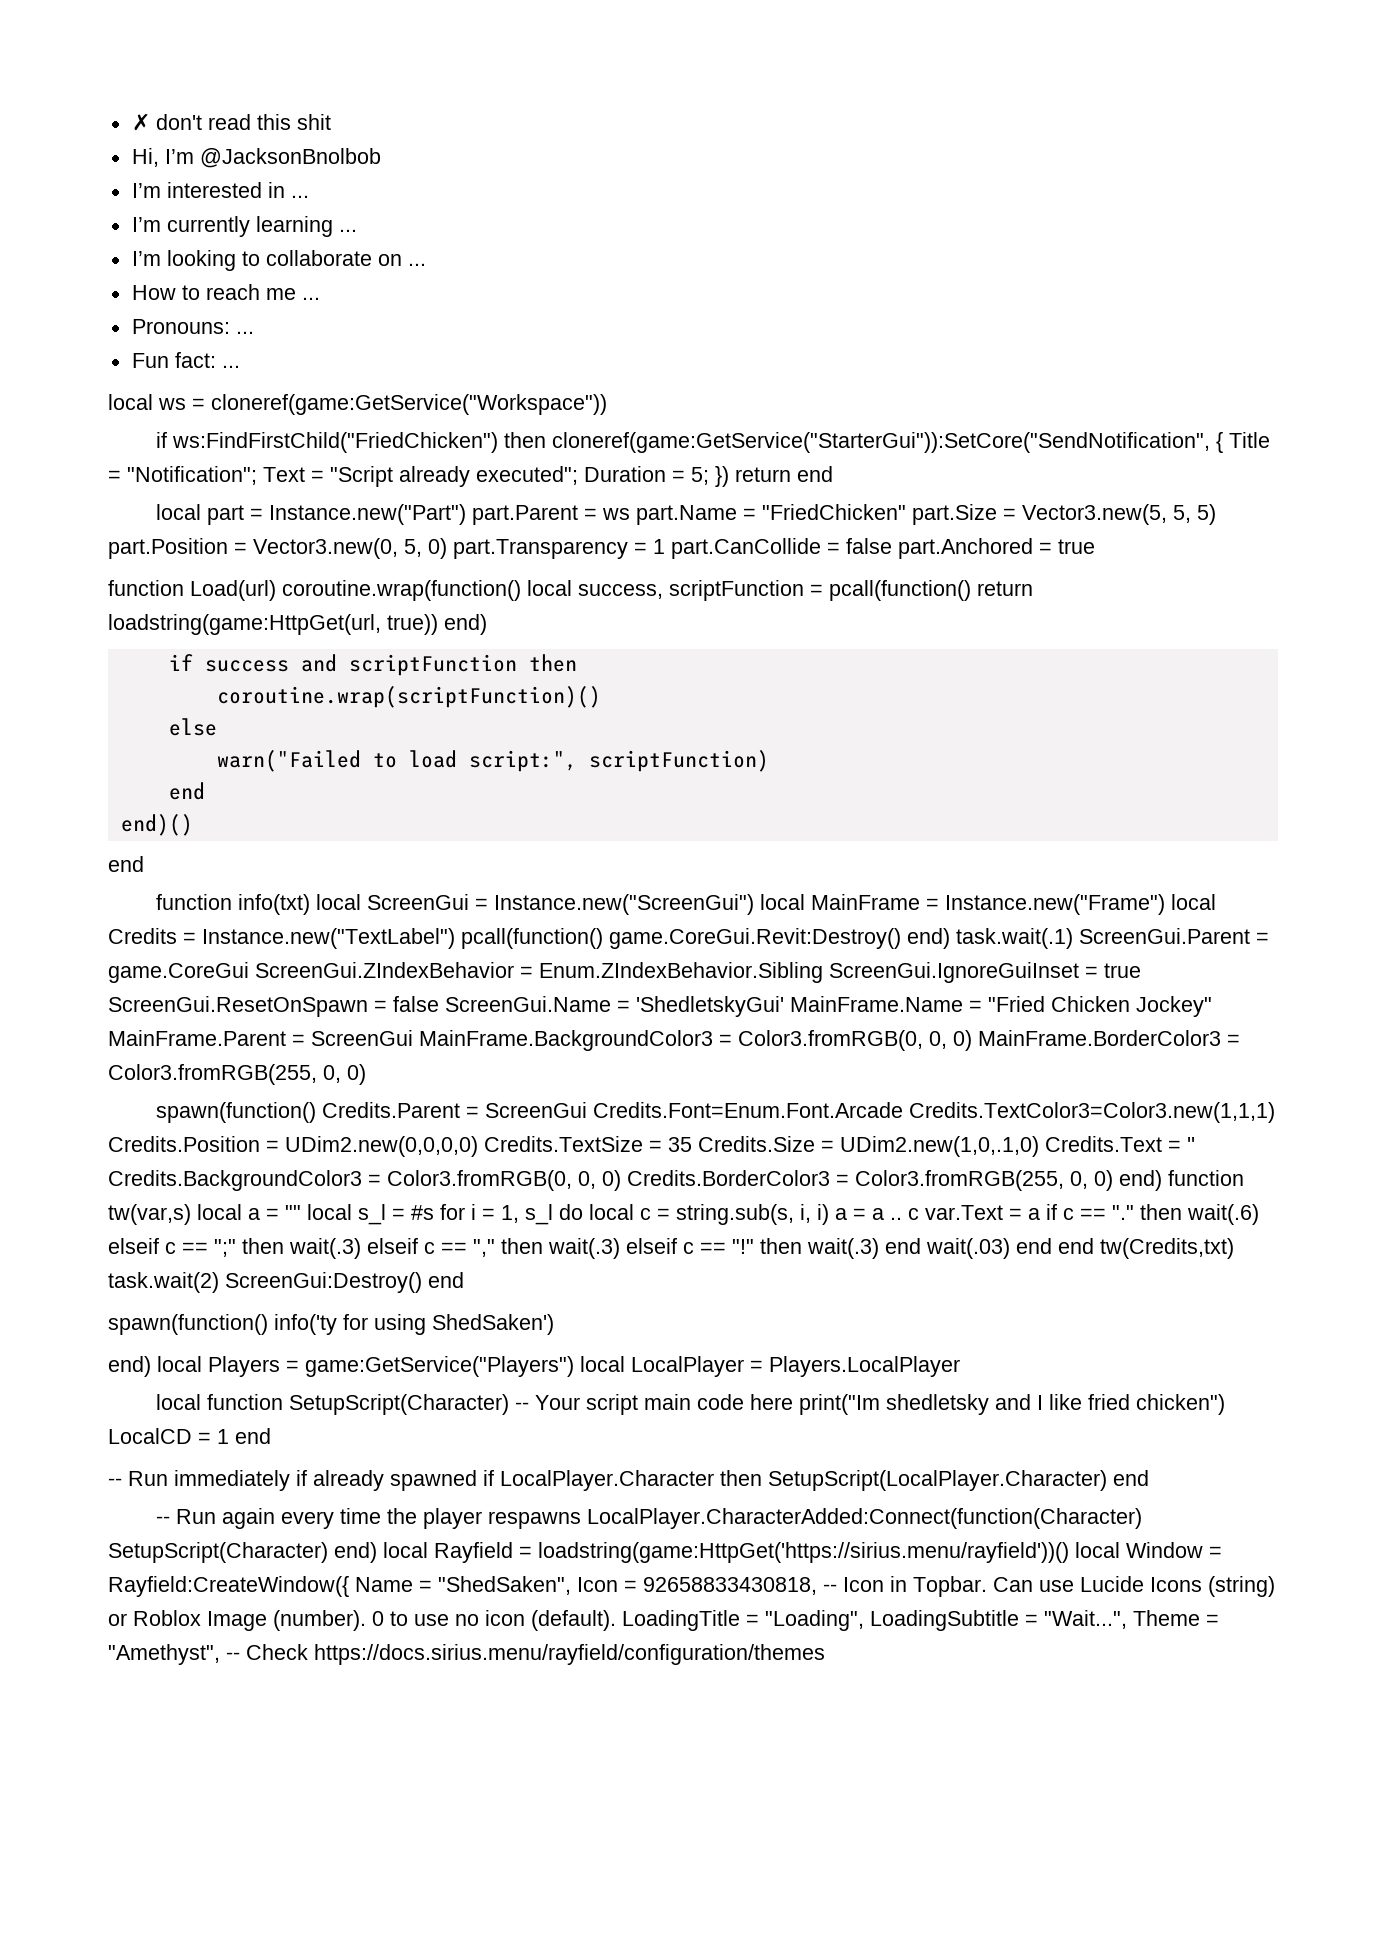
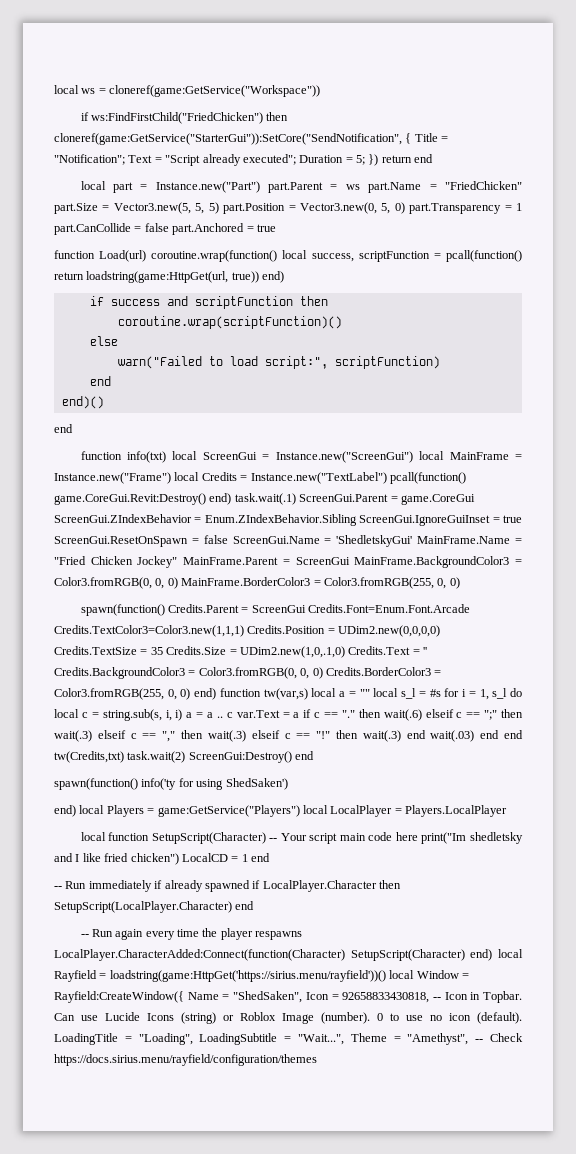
- ✗ don't read this shit
- Hi, I’m @JacksonBnolbob
- I’m interested in ...
- I’m currently learning ...
- I’m looking to collaborate on ...
- How to reach me ...
- Pronouns: ...
- Fun fact: ...

